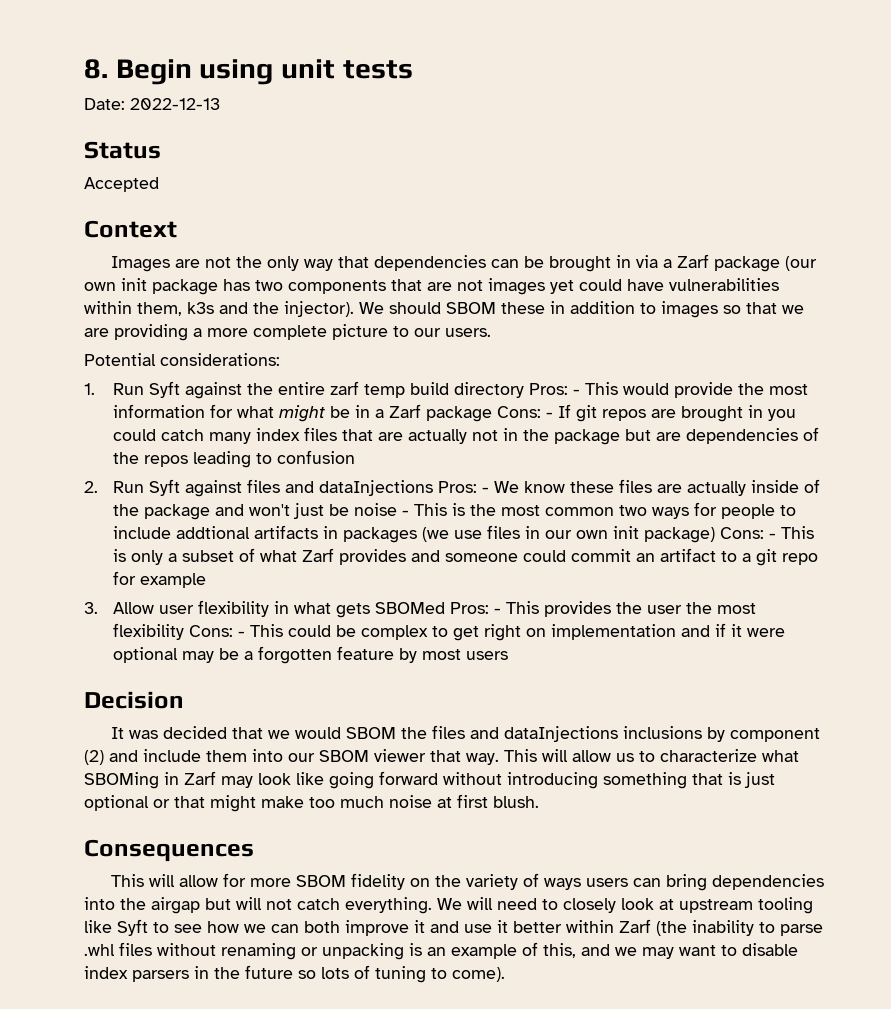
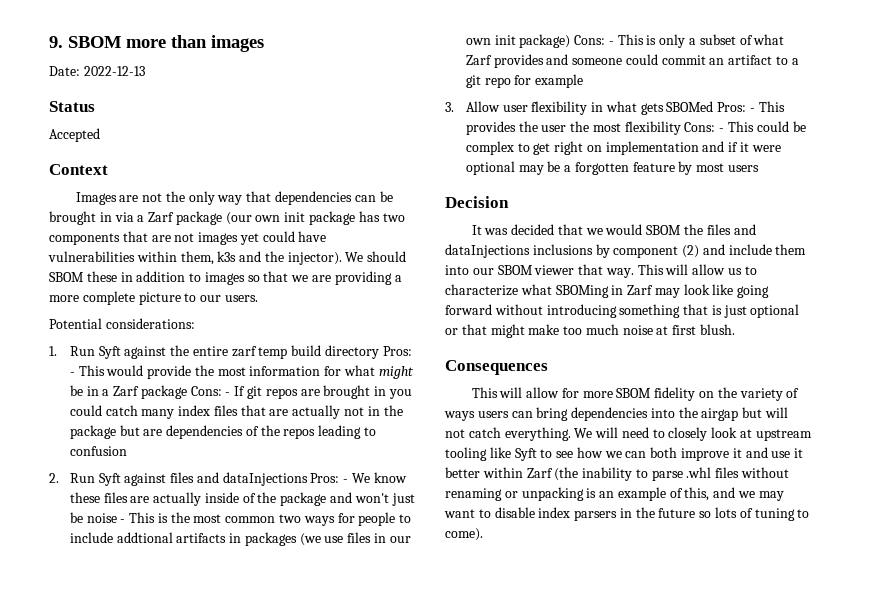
- 8. Begin using unit tests
+ 9. SBOM more than images

